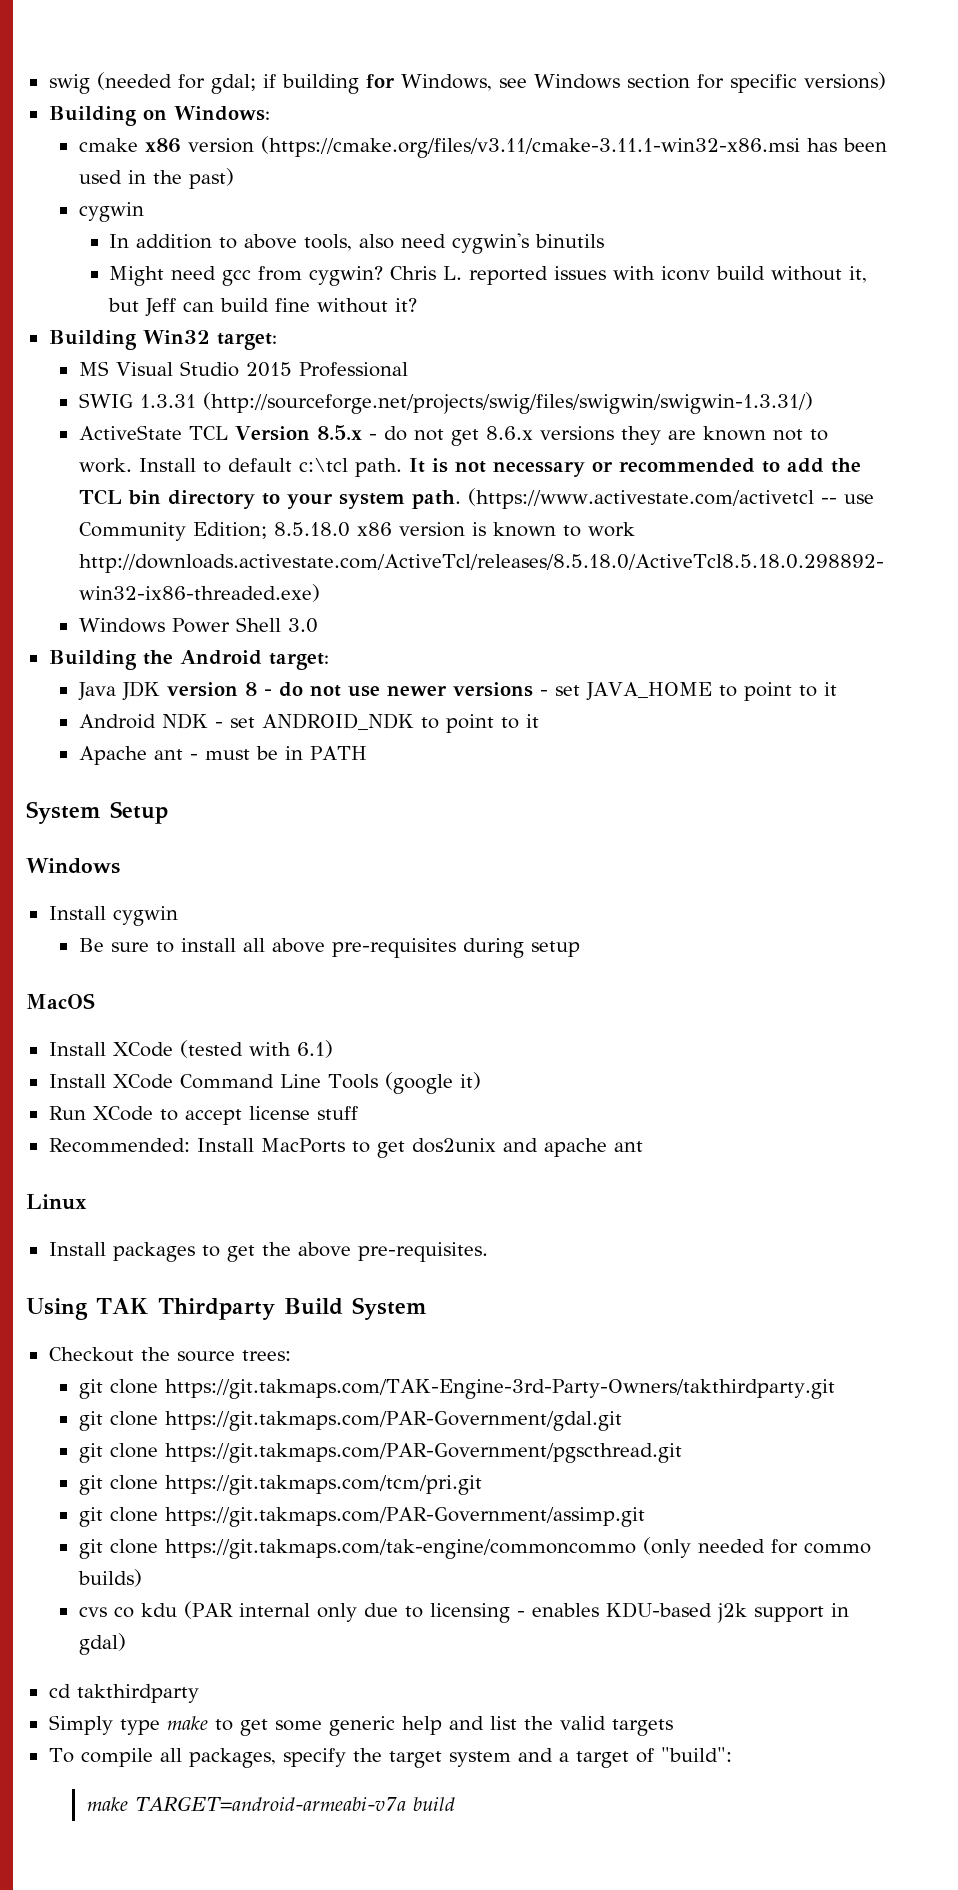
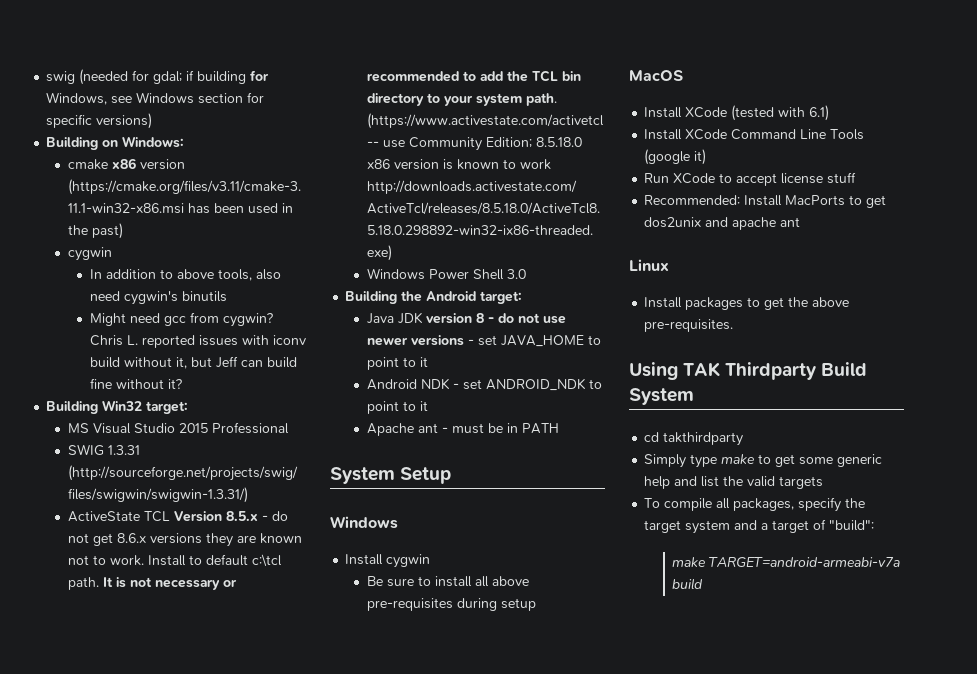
- Checkout the source trees:
- git clone https://git.takmaps.com/TAK-Engine-3rd-Party-Owners/takthirdparty.git
- git clone https://git.takmaps.com/PAR-Government/gdal.git
- git clone https://git.takmaps.com/PAR-Government/pgscthread.git
- git clone https://git.takmaps.com/tcm/pri.git
- git clone https://git.takmaps.com/PAR-Government/assimp.git
- git clone https://git.takmaps.com/tak-engine/commoncommo (only needed for commo builds)
- cvs co kdu (PAR internal only due to licensing - enables KDU-based j2k support in gdal)

